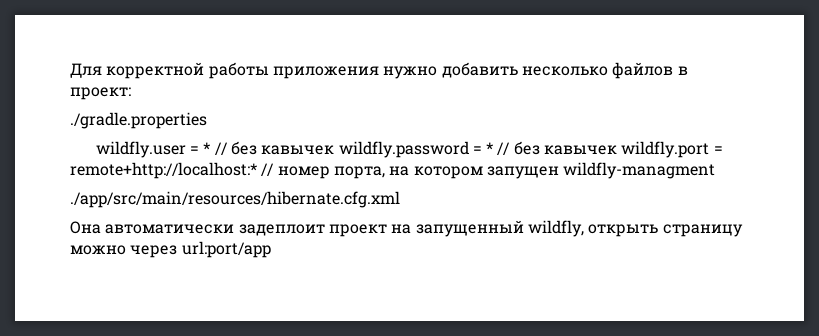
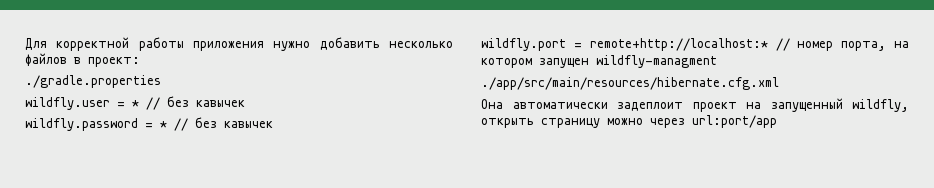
- wildfly.user = * // без кавычек wildfly.password = * // без кавычек wildfly.port = remote+http://localhost:* // номер порта, на котором запущен wildfly-managment
+ wildfly.user = * // без кавычек
+ wildfly.password = * // без кавычек
+ wildfly.port = remote+http://localhost:* // номер порта, на котором запущен wildfly-managment

